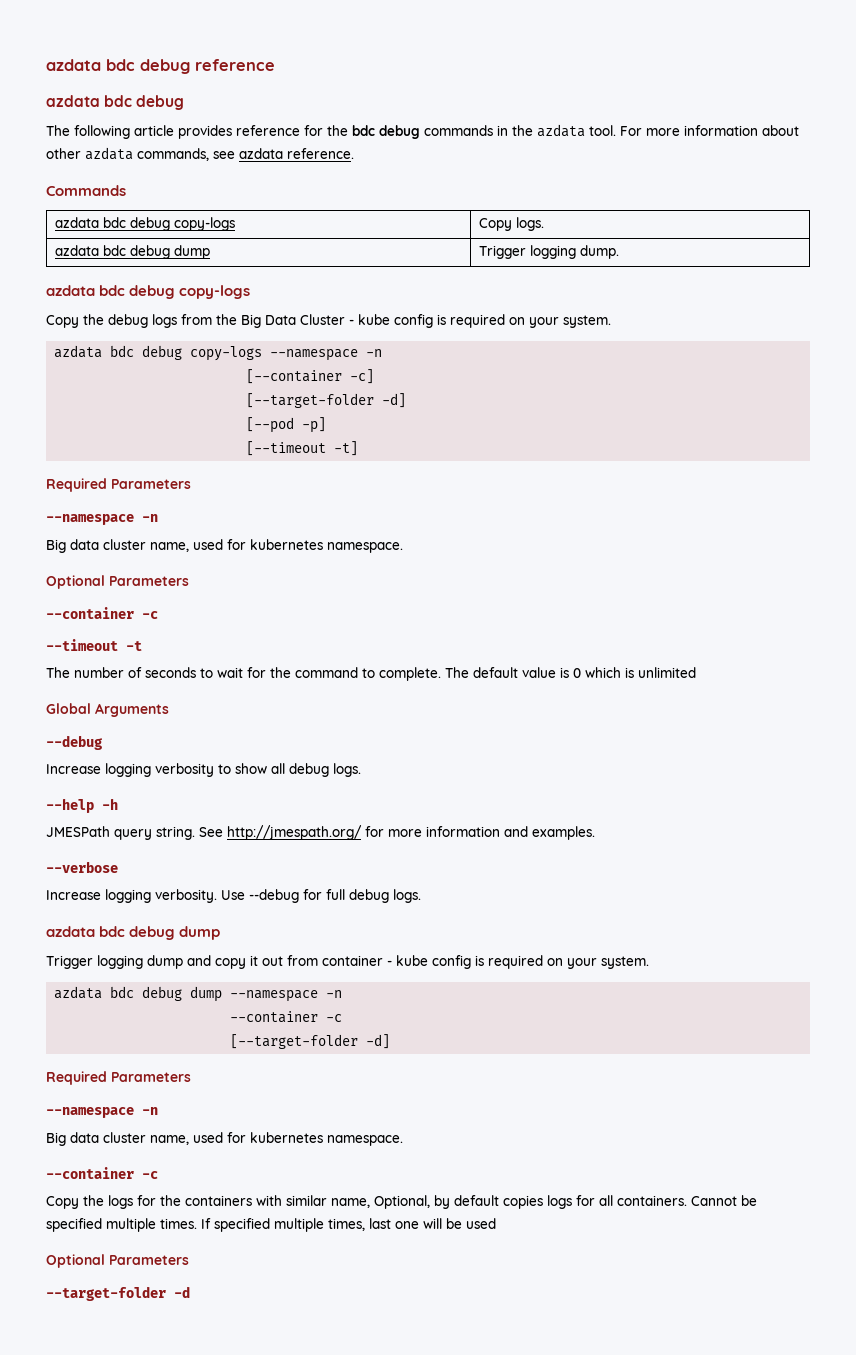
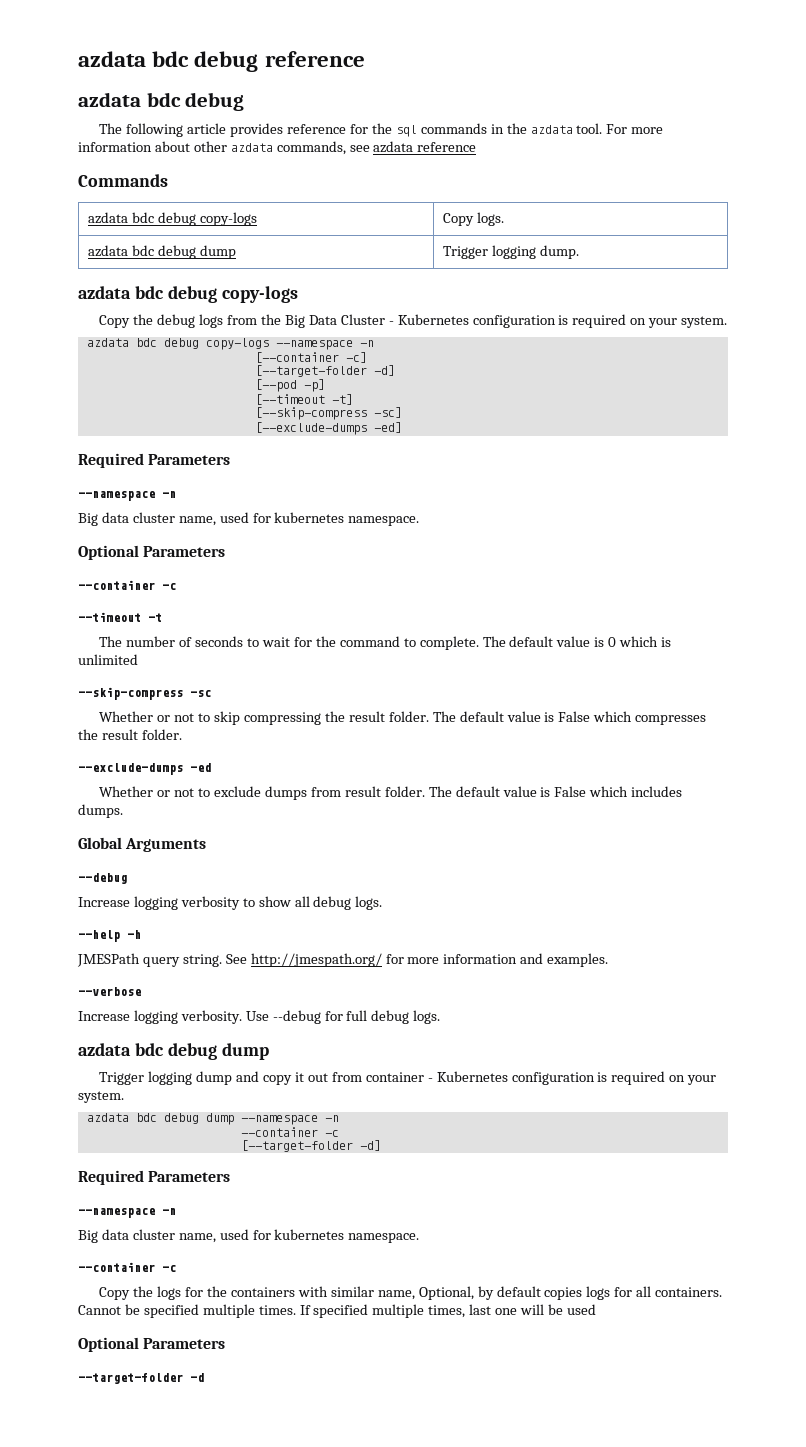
- The following article provides reference for the bdc debug commands in the azdata tool.
+ The following article provides reference for the sql commands in the azdata tool.
- For more information about other azdata commands, see azdata reference.
+ For more information about other azdata commands, see azdata reference
- Copy the debug logs from the Big Data Cluster - kube config is required on your system.
+ Copy the debug logs from the Big Data Cluster - Kubernetes configuration is required on your system.
+ [--skip-compress -sc]
+ [--exclude-dumps -ed]
+ --skip-compress -sc
+ Whether or not to skip compressing the result folder. The default value is False which compresses the result folder.
+ --exclude-dumps -ed
+ Whether or not to exclude dumps from result folder. The default value is False which includes dumps.
- Trigger logging dump and copy it out from container - kube config is required on your system.
+ Trigger logging dump and copy it out from container - Kubernetes configuration is required on your system.

